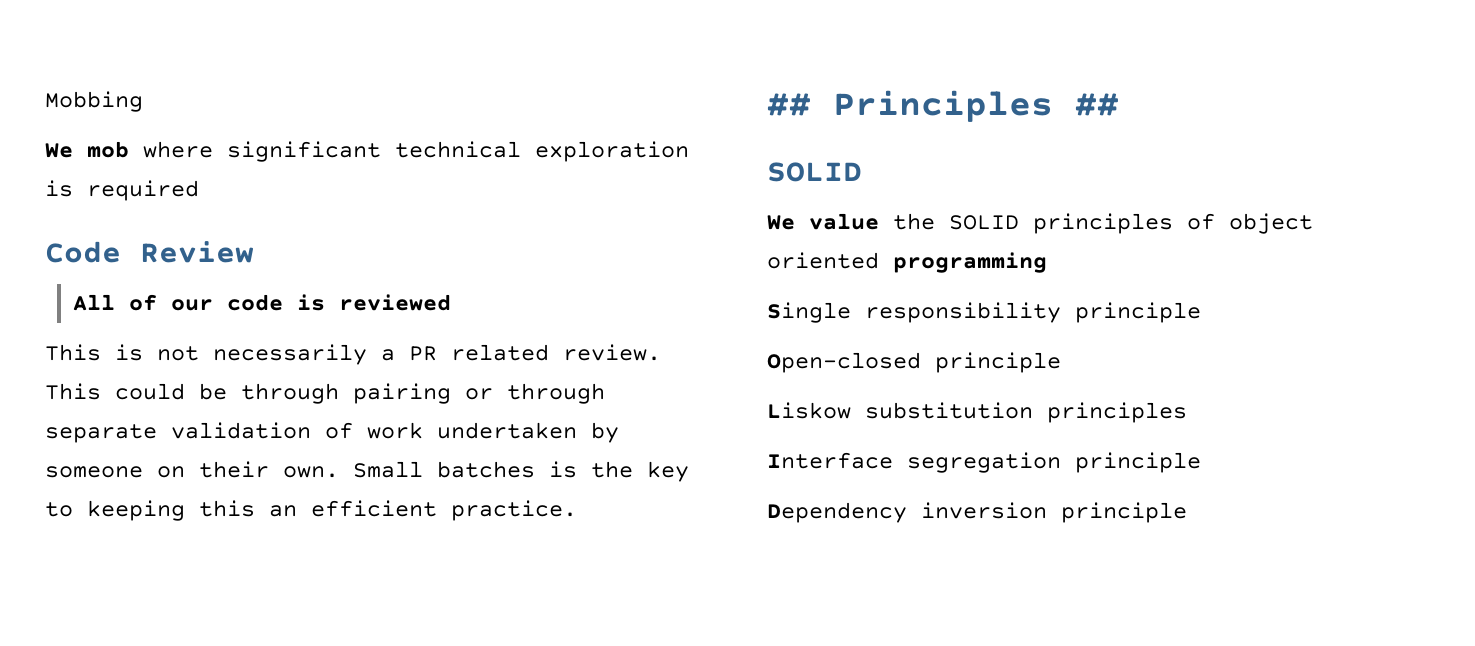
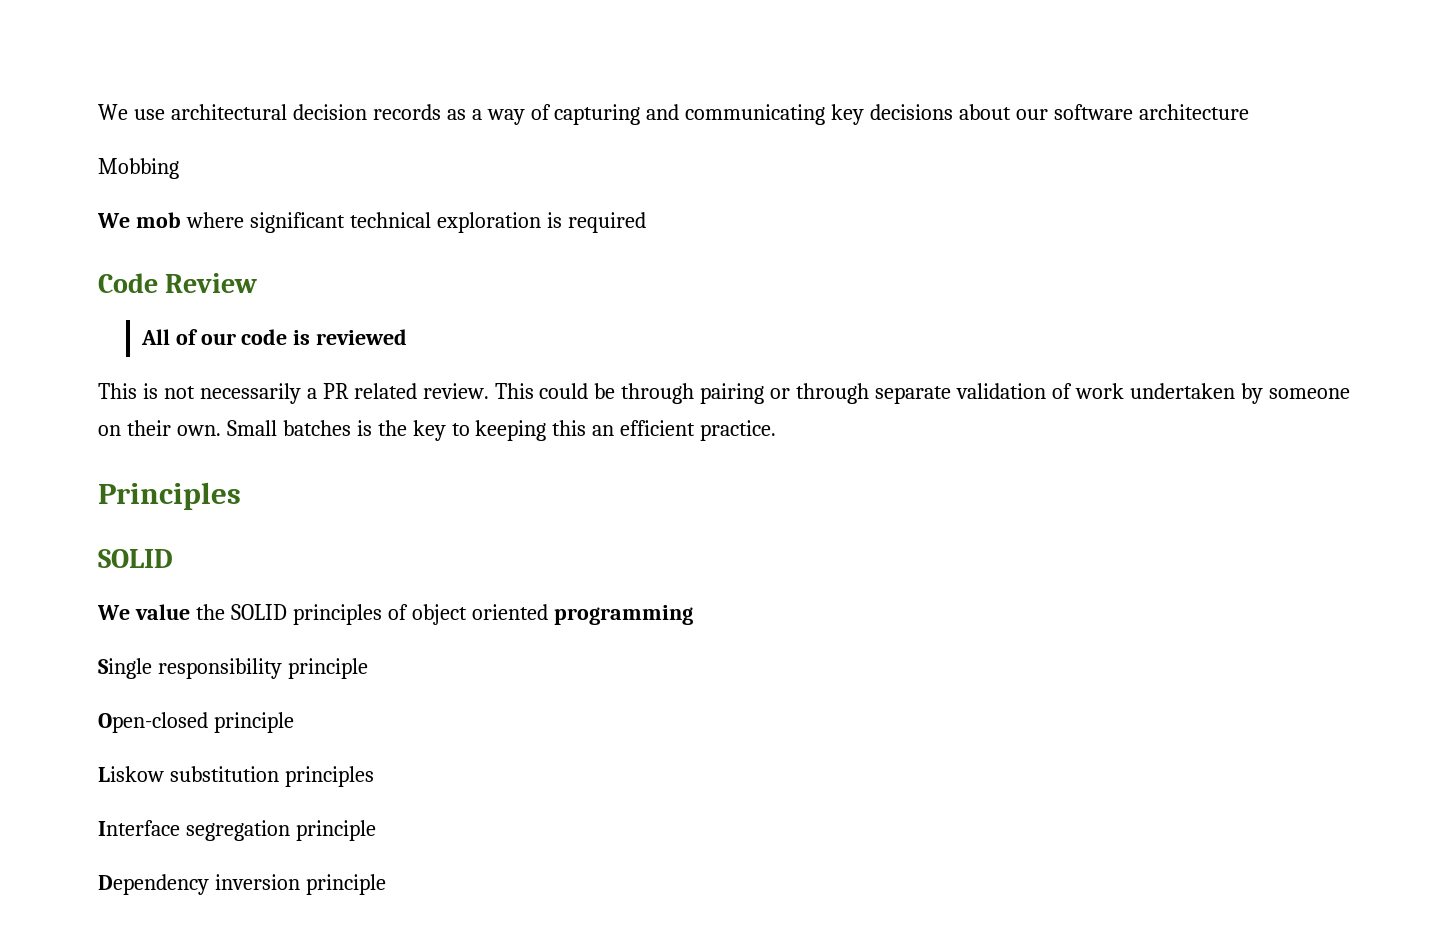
+ We use architectural decision records as a way of capturing and communicating key decisions about our software architecture
- ## Principles ##
+ Principles

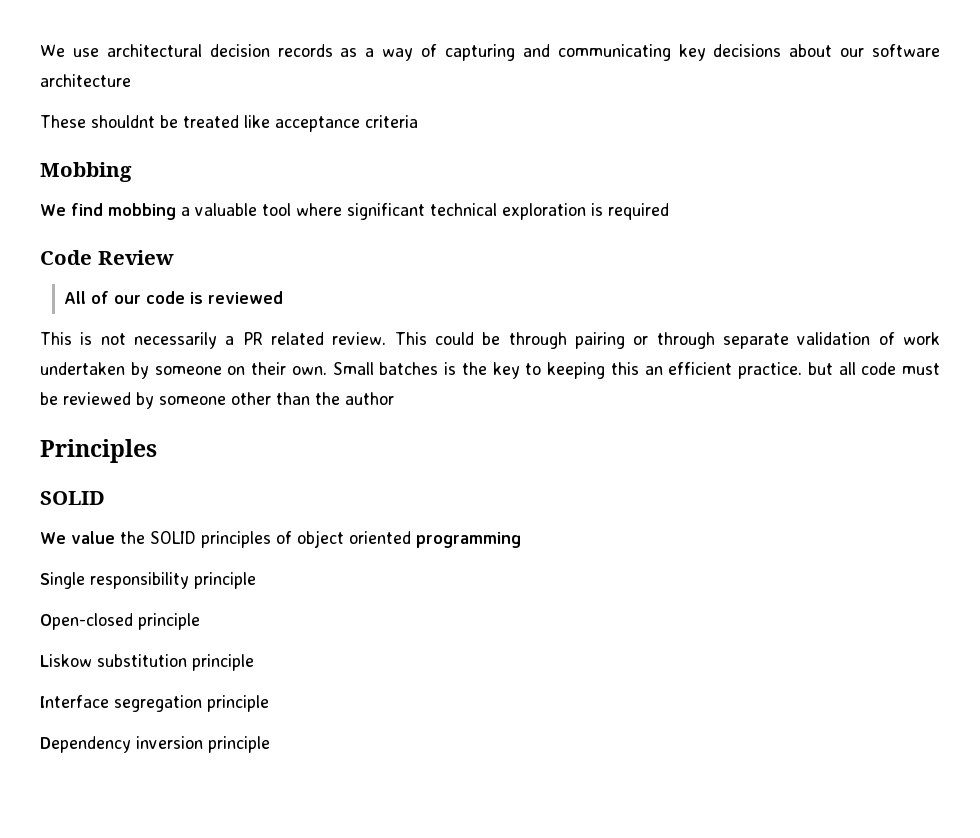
+ These shouldnt be treated like acceptance criteria
  Mobbing
- We mob where significant technical exploration is required
+ We find mobbing a valuable tool where significant technical exploration is required
- Small batches is the key to keeping this an efficient practice.
+ Small batches is the key to keeping this an efficient practice. but all code must be reviewed by someone other than the author
- Liskow substitution principles
+ Liskow substitution principle

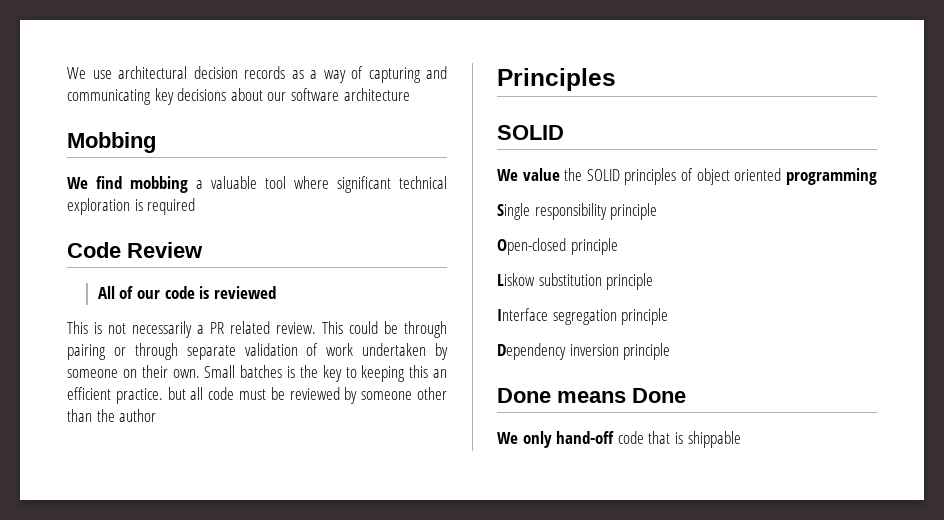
- These shouldnt be treated like acceptance criteria
+ Done means Done
+ We only hand-off code that is shippable

